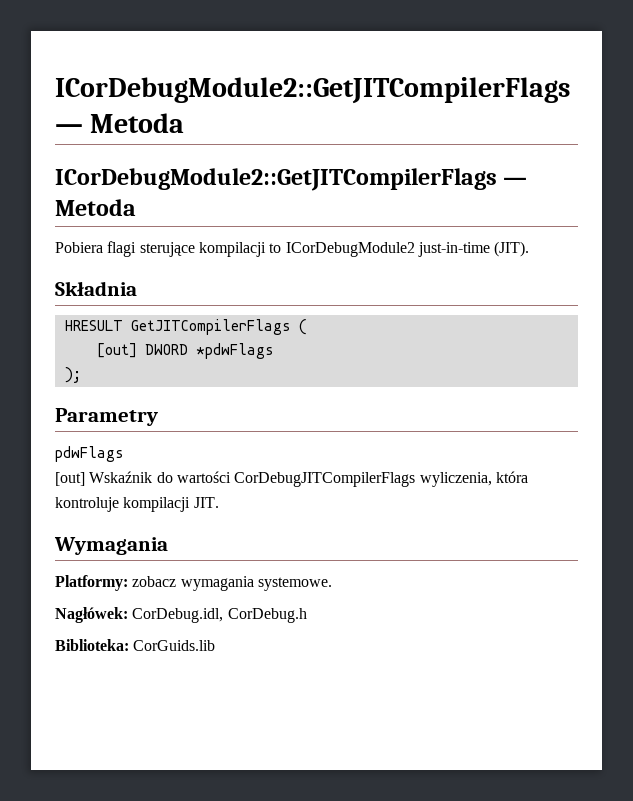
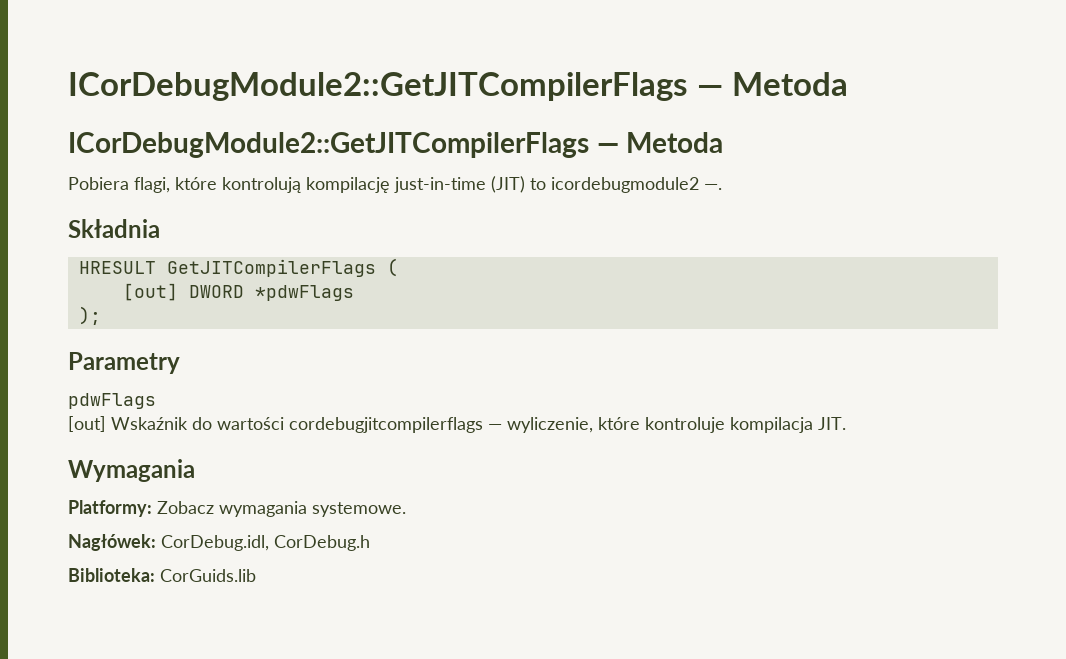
- Pobiera flagi sterujące kompilacji to ICorDebugModule2 just-in-time (JIT).
+ Pobiera flagi, które kontrolują kompilację just-in-time (JIT) to icordebugmodule2 —.
- [out] Wskaźnik do wartości CorDebugJITCompilerFlags wyliczenia, która kontroluje kompilacji JIT.
+ [out] Wskaźnik do wartości cordebugjitcompilerflags — wyliczenie, które kontroluje kompilacja JIT.
- Platformy: zobacz wymagania systemowe.
+ Platformy: Zobacz wymagania systemowe.

